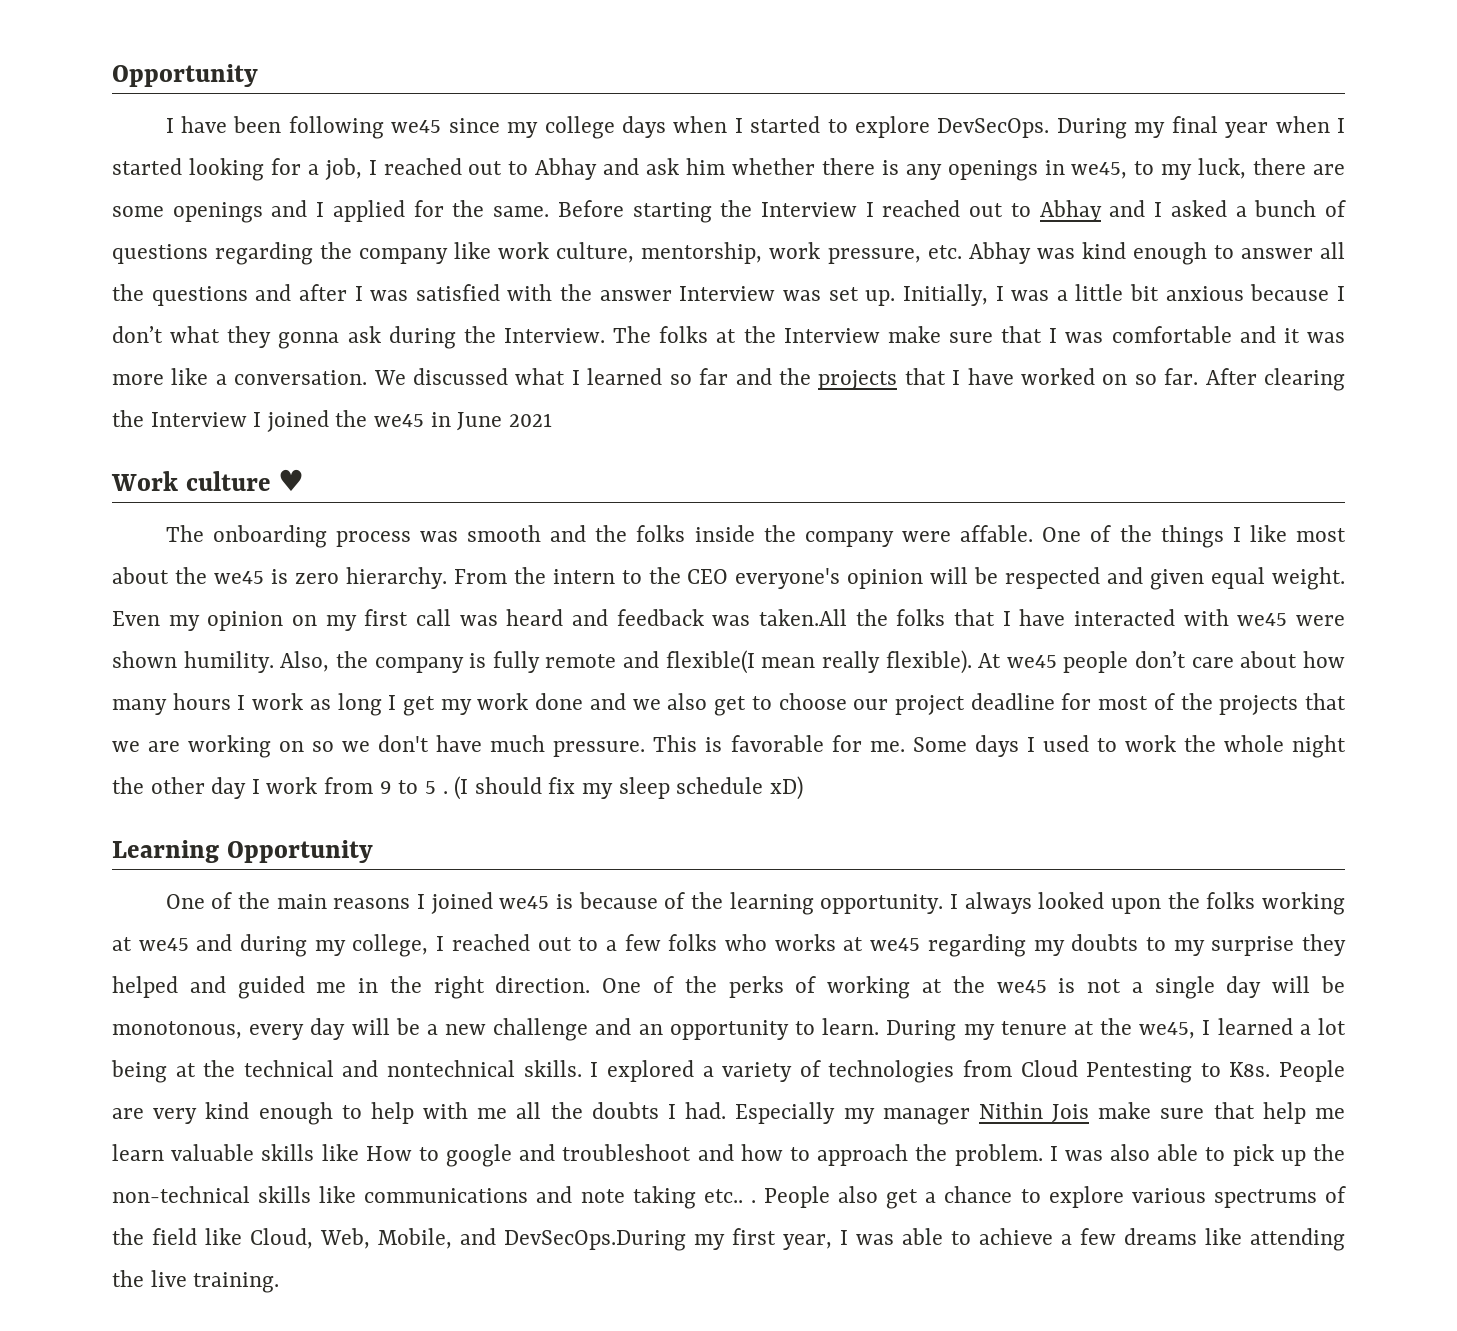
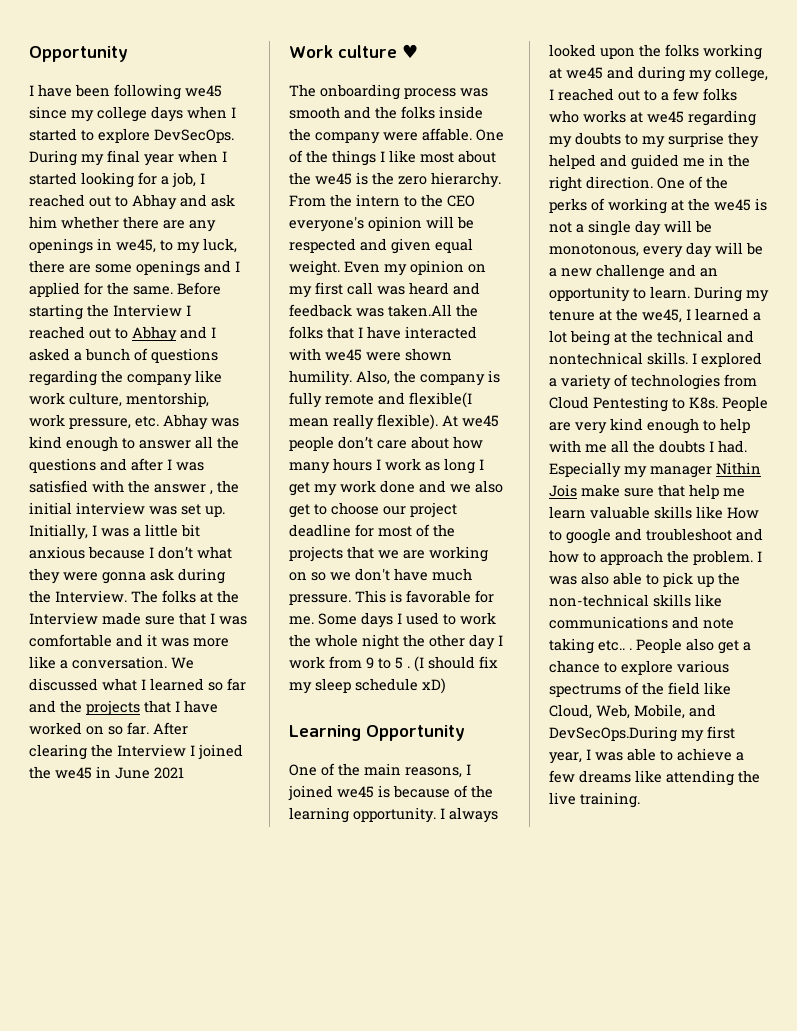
- During my final year when I started looking for a job, I reached out to Abhay and ask him whether there is any openings in we45, to my luck, there are some openings and I applied for the same.
+ During my final year when I started looking for a job, I reached out to Abhay and ask him whether there are any openings in we45, to my luck, there are some openings and I applied for the same.
- Before starting the Interview I reached out to Abhay and I asked a bunch of questions regarding the company like work culture, mentorship, work pressure, etc. Abhay was kind enough to answer all the questions and after I was satisfied with the answer Interview was set up.
+ Before starting the Interview I reached out to Abhay and I asked a bunch of questions regarding the company like work culture, mentorship, work pressure, etc. Abhay was kind enough to answer all the questions and after I was satisfied with the answer , the initial interview was set up.
- Initially, I was a little bit anxious because I don’t what they gonna ask during the Interview.
+ Initially, I was a little bit anxious because I don’t what they were gonna ask during the Interview.
- The folks at the Interview make sure that I was comfortable and it was more like a conversation.
+ The folks at the Interview made sure that I was comfortable and it was more like a conversation.
- One of the things I like most about the we45 is zero hierarchy.
+ One of the things I like most about the we45 is the zero hierarchy.
- One of the main reasons I joined we45 is because of the learning opportunity.
+ One of the main reasons, I joined we45 is because of the learning opportunity.

